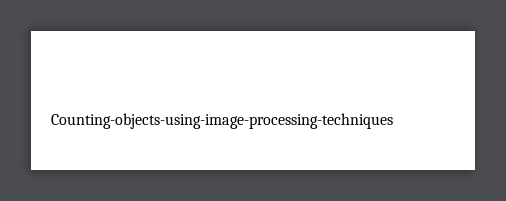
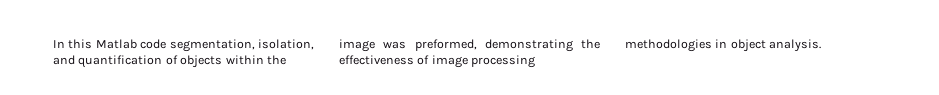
- Counting-objects-using-image-processing-techniques
+ In this Matlab code segmentation, isolation, and quantification of objects within the image was preformed, demonstrating the effectiveness of image processing methodologies in object analysis.

